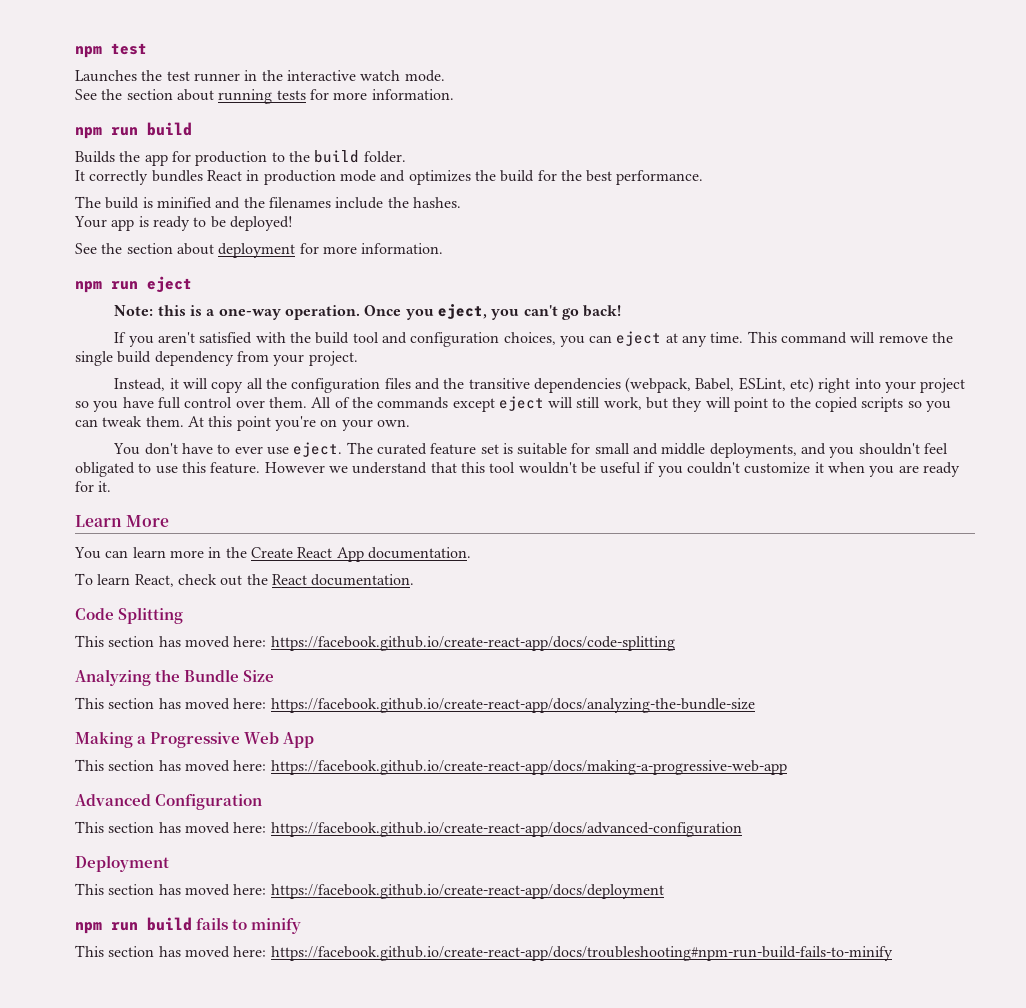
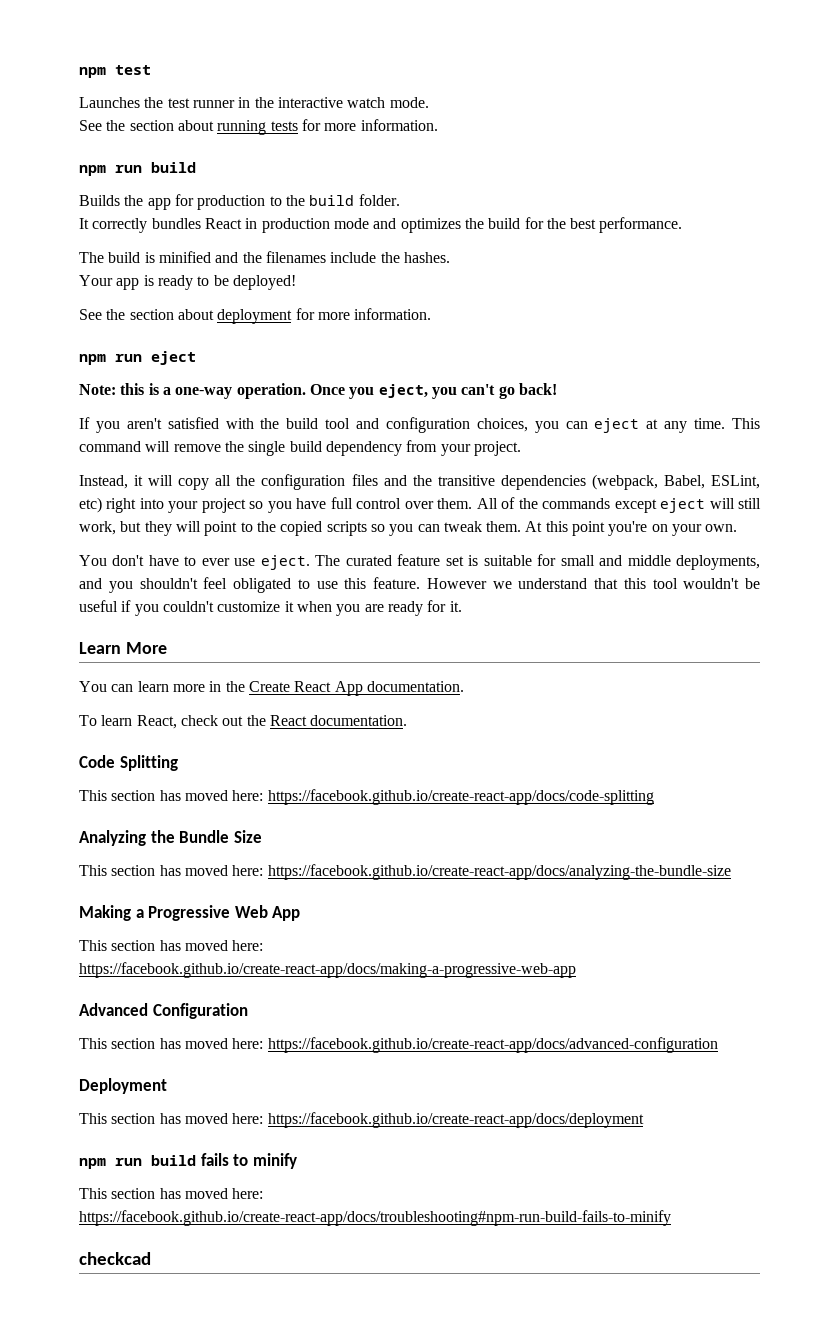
+ checkcad

